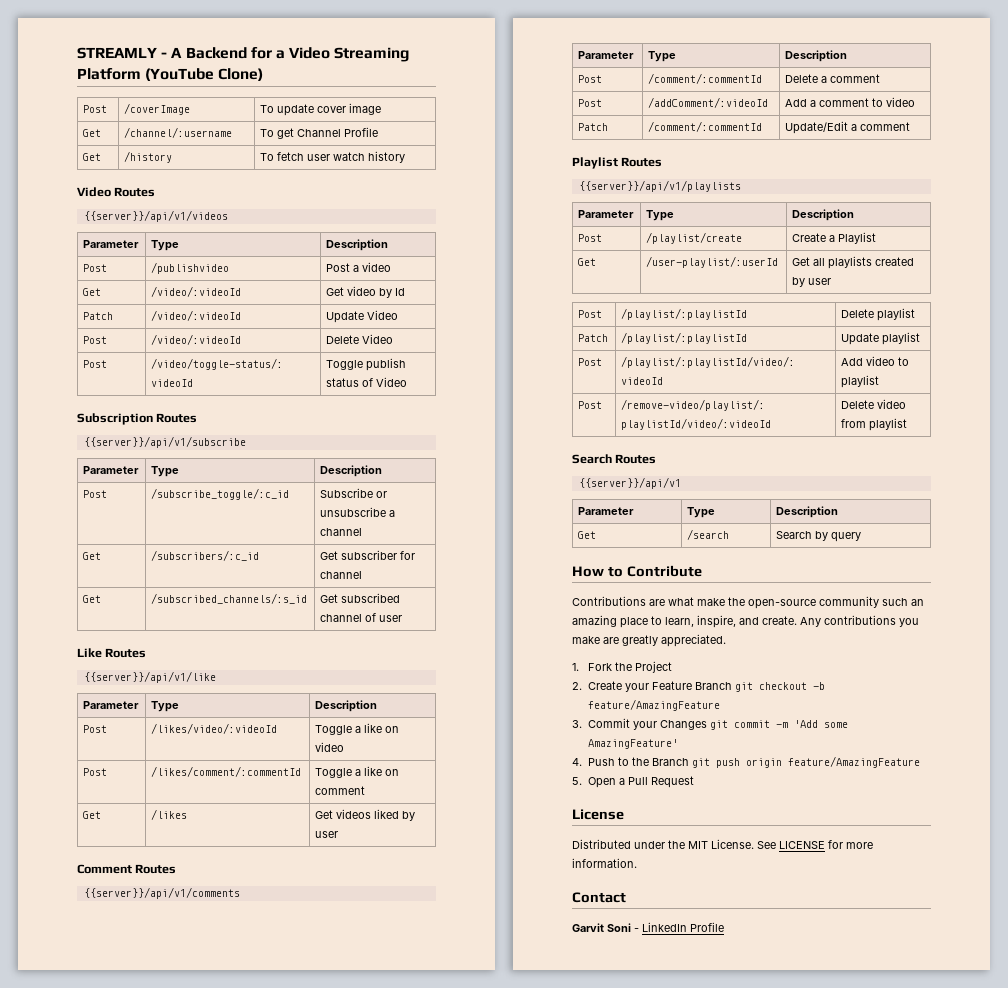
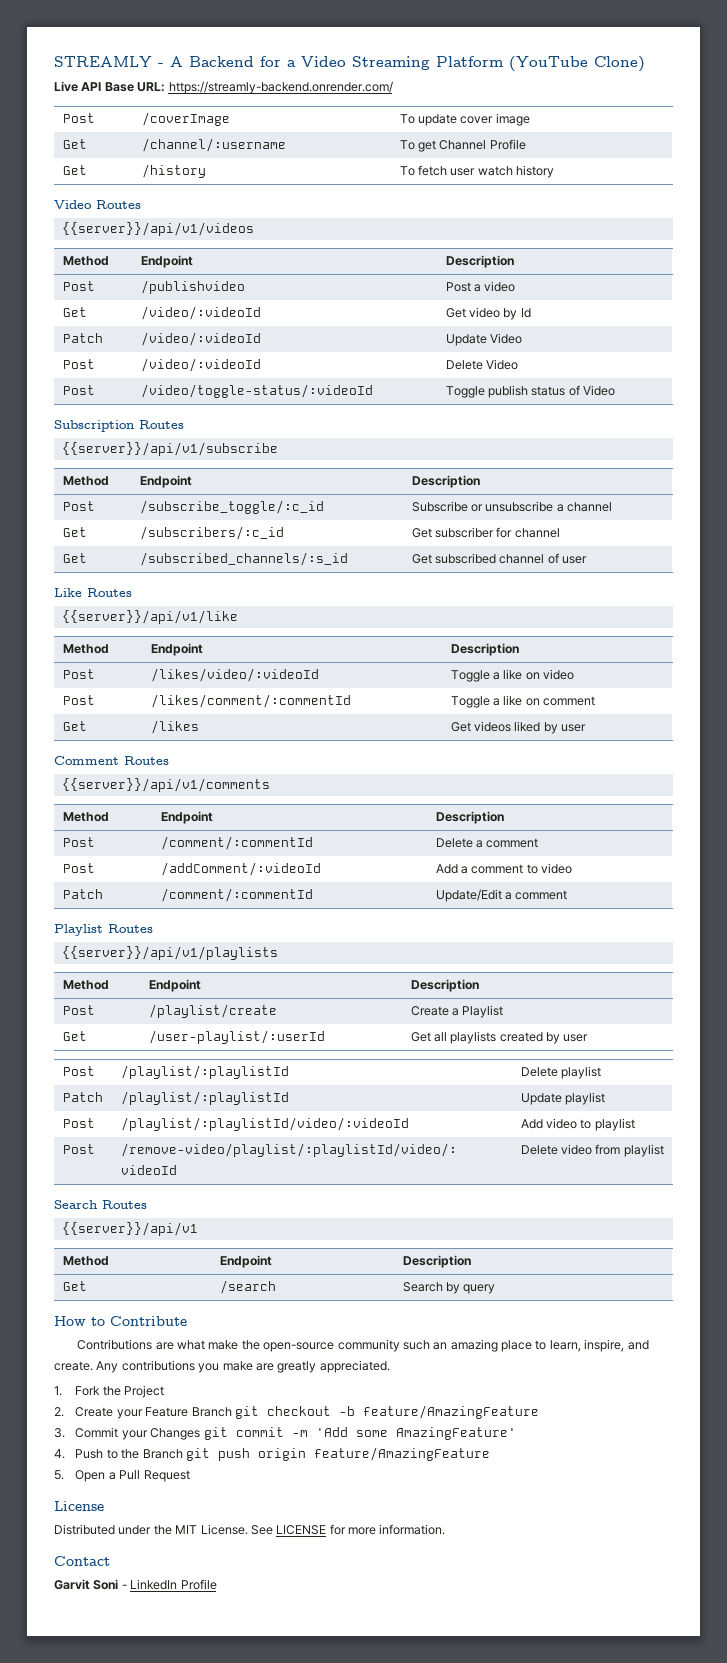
+ Live API Base URL: https://streamly-backend.onrender.com/
  {{server}}/api/v1/videos
- Parameter | Type | Description
+ Method | Endpoint | Description
  {{server}}/api/v1/subscribe
- Parameter | Type | Description
+ Method | Endpoint | Description
  {{server}}/api/v1/like
- Parameter | Type | Description
+ Method | Endpoint | Description
  {{server}}/api/v1/comments
- Parameter | Type | Description
+ Method | Endpoint | Description
  {{server}}/api/v1/playlists
- Parameter | Type | Description
+ Method | Endpoint | Description
  {{server}}/api/v1
- Parameter | Type | Description
+ Method | Endpoint | Description

